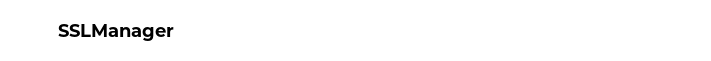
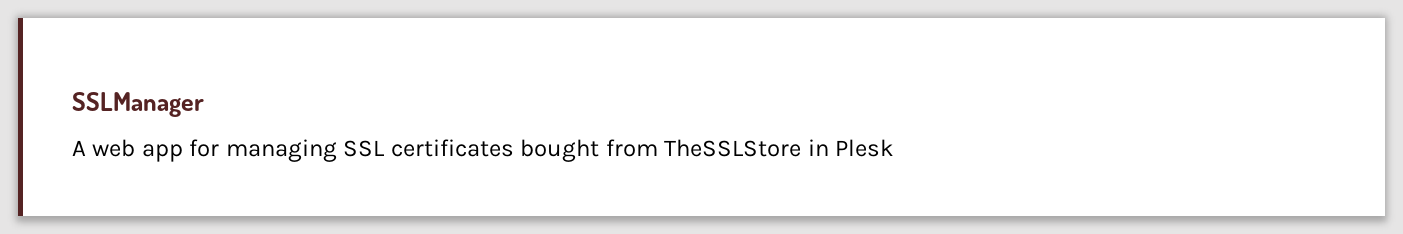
+ A web app for managing SSL certificates bought from TheSSLStore in Plesk

